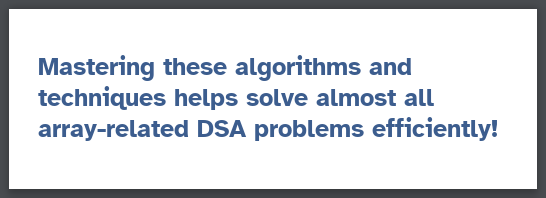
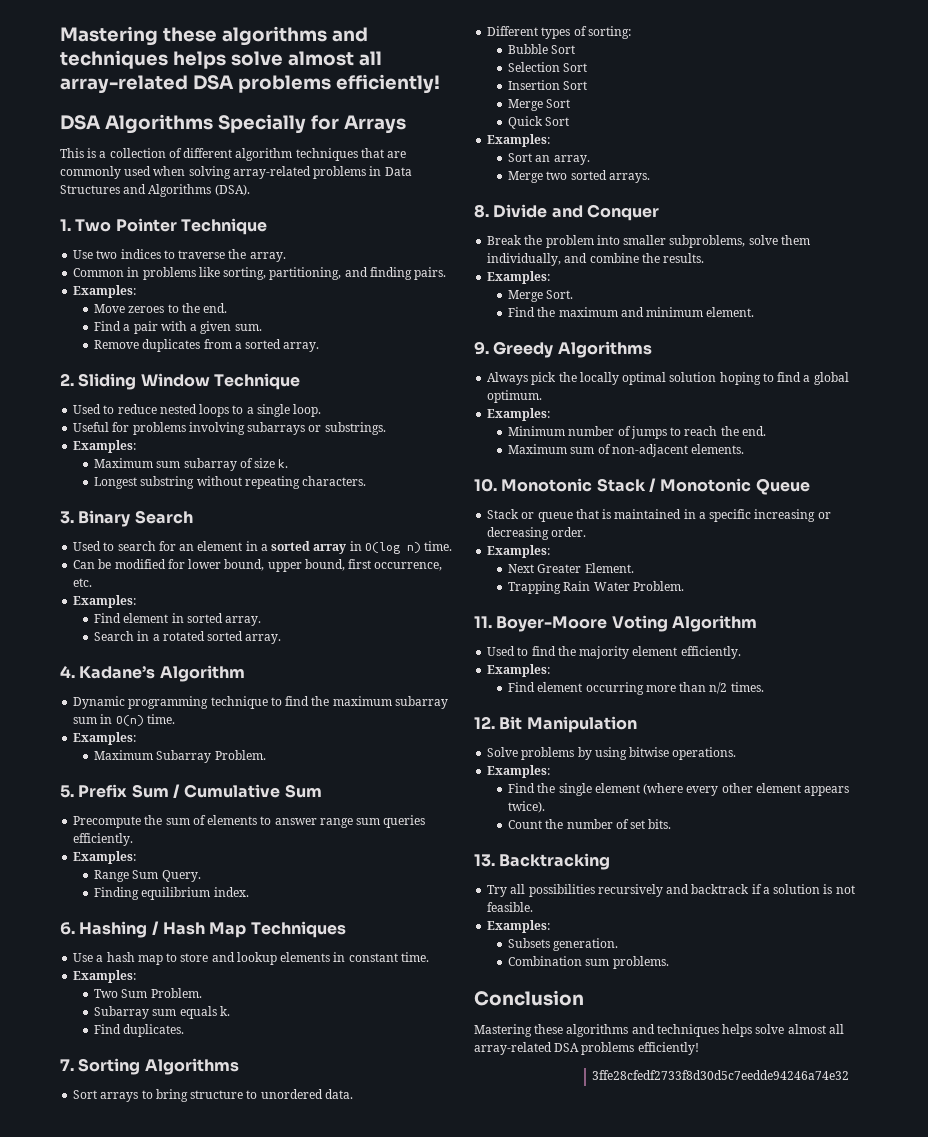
+ DSA Algorithms Specially for Arrays
+ This is a collection of different algorithm techniques that are commonly used when solving array-related problems in Data Structures and Algorithms (DSA).
+ 1. Two Pointer Technique
+ Use two indices to traverse the array.
+ Common in problems like sorting, partitioning, and finding pairs.
+ Examples:
+ Move zeroes to the end.
+ Find a pair with a given sum.
+ Remove duplicates from a sorted array.
+ 2. Sliding Window Technique
+ Used to reduce nested loops to a single loop.
+ Useful for problems involving subarrays or substrings.
+ Examples:
+ Maximum sum subarray of size k.
+ Longest substring without repeating characters.
+ 3. Binary Search
+ Used to search for an element in a sorted array in O(log n) time.
+ Can be modified for lower bound, upper bound, first occurrence, etc.
+ Examples:
+ Find element in sorted array.
+ Search in a rotated sorted array.
+ 4. Kadane’s Algorithm
+ Dynamic programming technique to find the maximum subarray sum in O(n) time.
+ Examples:
+ Maximum Subarray Problem.
+ 5. Prefix Sum / Cumulative Sum
+ Precompute the sum of elements to answer range sum queries efficiently.
+ Examples:
+ Range Sum Query.
+ Finding equilibrium index.
+ 6. Hashing / Hash Map Techniques
+ Use a hash map to store and lookup elements in constant time.
+ Examples:
+ Two Sum Problem.
+ Subarray sum equals k.
+ Find duplicates.
+ 7. Sorting Algorithms
+ Sort arrays to bring structure to unordered data.
+ Different types of sorting:
+ Bubble Sort
+ Selection Sort
+ Insertion Sort
+ Merge Sort
+ Quick Sort
+ Examples:
+ Sort an array.
+ Merge two sorted arrays.
+ 8. Divide and Conquer
+ Break the problem into smaller subproblems, solve them individually, and combine the results.
+ Examples:
+ Merge Sort.
+ Find the maximum and minimum element.
+ 9. Greedy Algorithms
+ Always pick the locally optimal solution hoping to find a global optimum.
+ Examples:
+ Minimum number of jumps to reach the end.
+ Maximum sum of non-adjacent elements.
+ 10. Monotonic Stack / Monotonic Queue
+ Stack or queue that is maintained in a specific increasing or decreasing order.
+ Examples:
+ Next Greater Element.
+ Trapping Rain Water Problem.
+ 11. Boyer-Moore Voting Algorithm
+ Used to find the majority element efficiently.
+ Examples:
+ Find element occurring more than n/2 times.
+ 12. Bit Manipulation
+ Solve problems by using bitwise operations.
+ Examples:
+ Find the single element (where every other element appears twice).
+ Count the number of set bits.
+ 13. Backtracking
+ Try all possibilities recursively and backtrack if a solution is not feasible.
+ Examples:
+ Subsets generation.
+ Combination sum problems.
+ Conclusion
+ Mastering these algorithms and techniques helps solve almost all array-related DSA problems efficiently!
+ 3ffe28cfedf2733f8d30d5c7eedde94246a74e32

